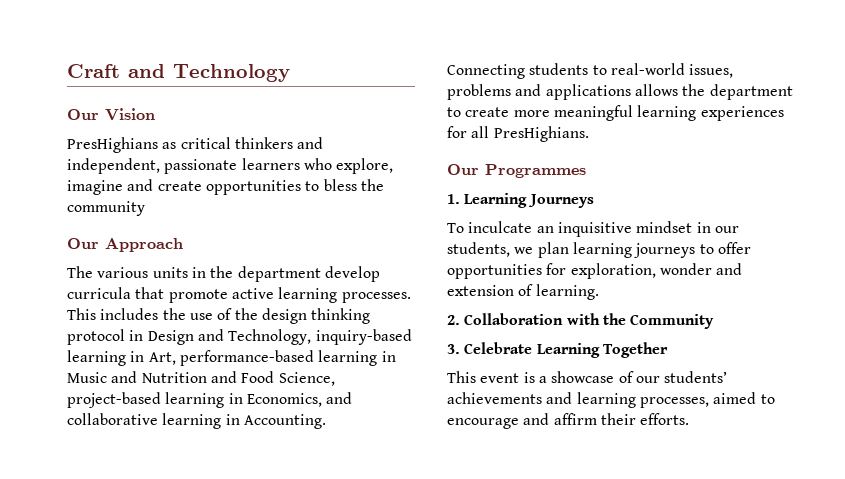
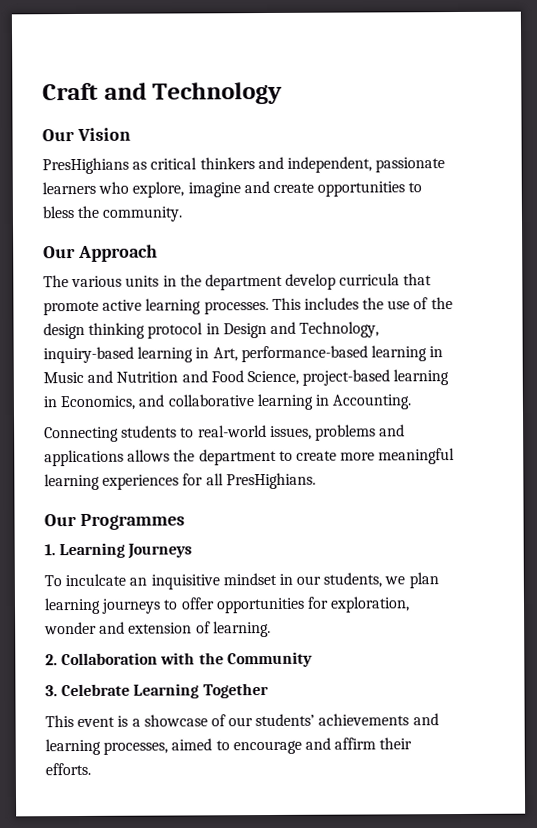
- PresHighians as critical thinkers and independent, passionate learners who explore, imagine and create opportunities to bless the community
+ PresHighians as critical thinkers and independent, passionate learners who explore, imagine and create opportunities to bless the community.

